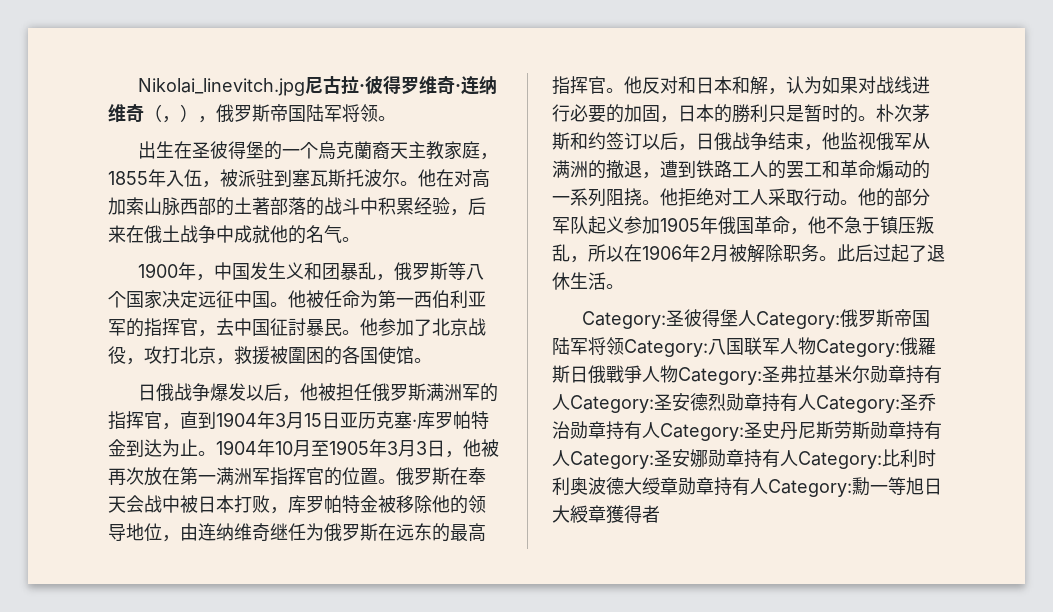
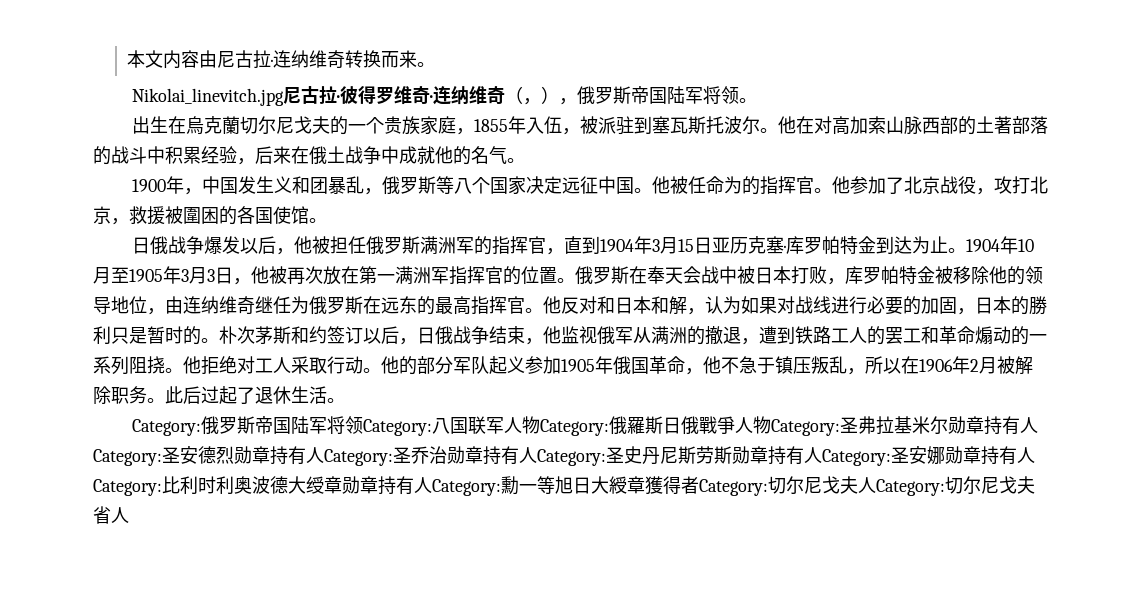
+ 本文内容由尼古拉·连纳维奇转换而来。
- 出生在圣彼得堡的一个烏克蘭裔天主教家庭，1855年入伍，被派驻到塞瓦斯托波尔。
+ 出生在烏克蘭切尔尼戈夫的一个贵族家庭，1855年入伍，被派驻到塞瓦斯托波尔。
- 他被任命为第一西伯利亚军的指挥官，去中国征討暴民。
+ 他被任命为的指挥官。
- Category:圣彼得堡人Category:俄罗斯帝国陆军将领Category:八国联军人物Category:俄羅斯日俄戰爭人物Category:圣弗拉基米尔勋章持有人Category:圣安德烈勋章持有人Category:圣乔治勋章持有人Category:圣史丹尼斯劳斯勋章持有人Category:圣安娜勋章持有人Category:比利时利奥波德大绶章勋章持有人Category:勳一等旭日大綬章獲得者
+ Category:俄罗斯帝国陆军将领Category:八国联军人物Category:俄羅斯日俄戰爭人物Category:圣弗拉基米尔勋章持有人Category:圣安德烈勋章持有人Category:圣乔治勋章持有人Category:圣史丹尼斯劳斯勋章持有人Category:圣安娜勋章持有人Category:比利时利奥波德大绶章勋章持有人Category:勳一等旭日大綬章獲得者Category:切尔尼戈夫人Category:切尔尼戈夫省人

